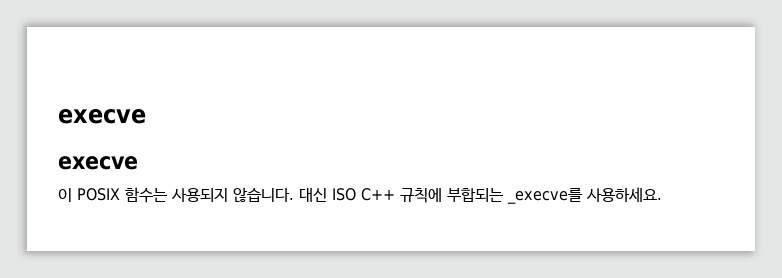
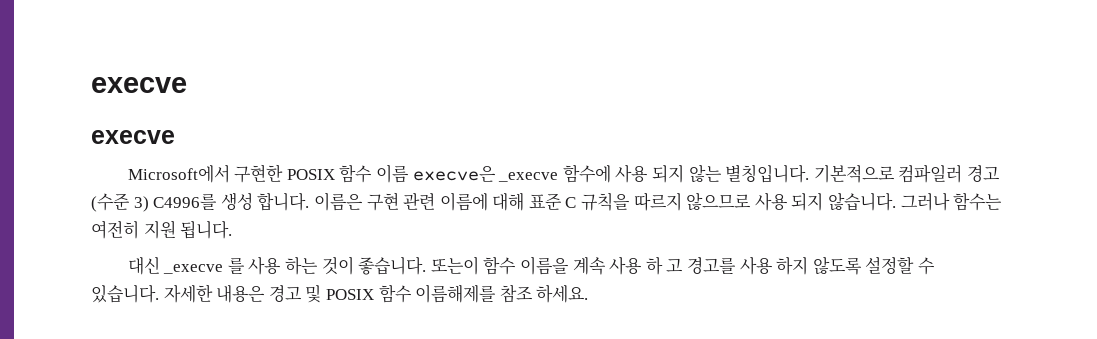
- 이 POSIX 함수는 사용되지 않습니다. 대신 ISO C++ 규칙에 부합되는 _execve를 사용하세요.
+ Microsoft에서 구현한 POSIX 함수 이름 execve은 _execve 함수에 사용 되지 않는 별칭입니다. 기본적으로 컴파일러 경고 (수준 3) C4996를 생성 합니다. 이름은 구현 관련 이름에 대해 표준 C 규칙을 따르지 않으므로 사용 되지 않습니다. 그러나 함수는 여전히 지원 됩니다.
+ 대신 _execve 를 사용 하는 것이 좋습니다. 또는이 함수 이름을 계속 사용 하 고 경고를 사용 하지 않도록 설정할 수 있습니다. 자세한 내용은 경고 및 POSIX 함수 이름해제를 참조 하세요.

